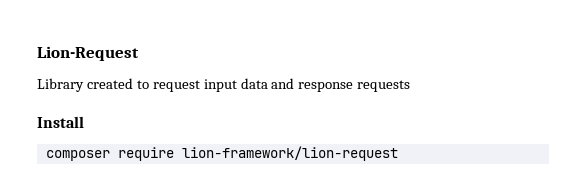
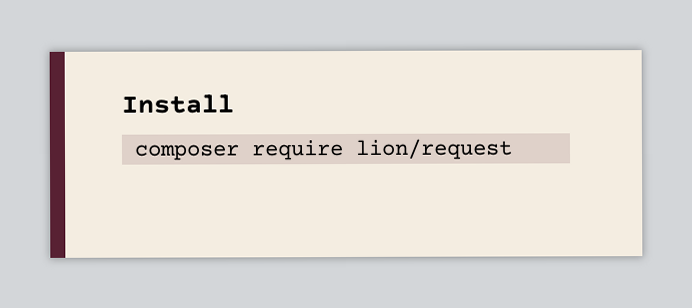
- Lion-Request
- Library created to request input data and response requests
- composer require lion-framework/lion-request
+ composer require lion/request

